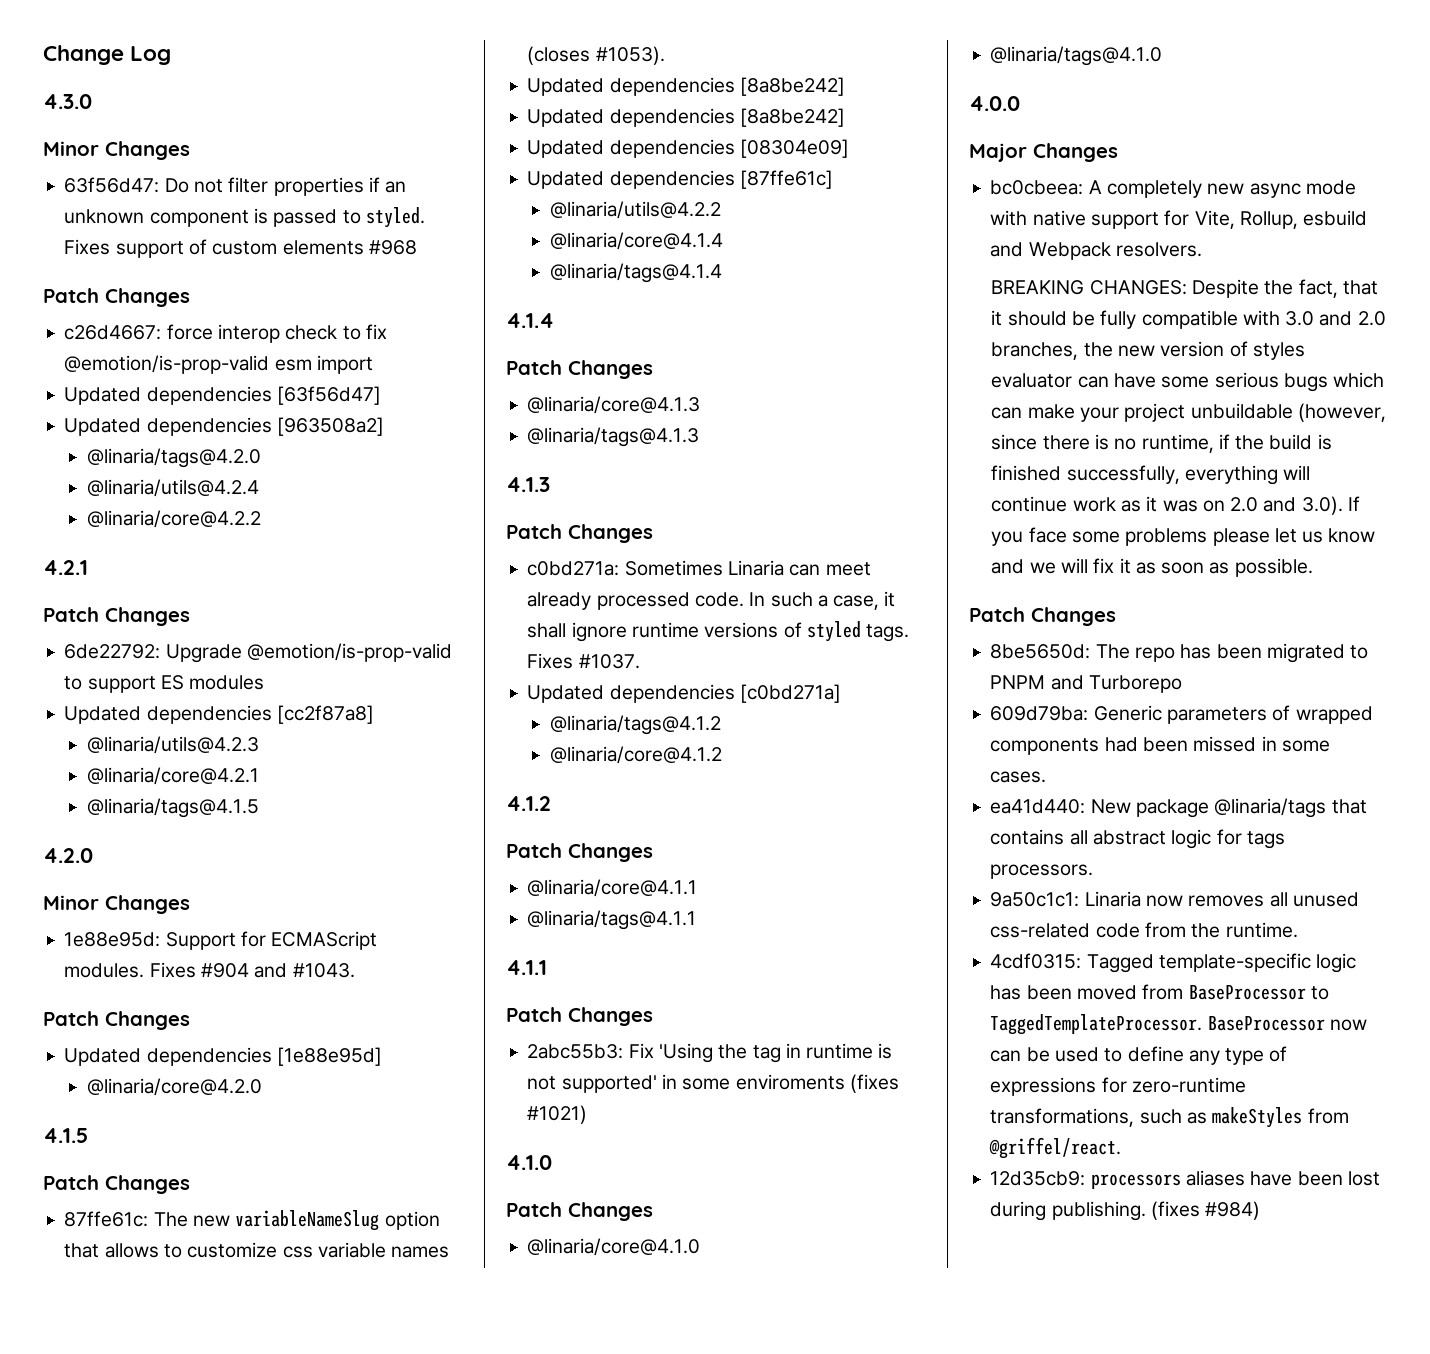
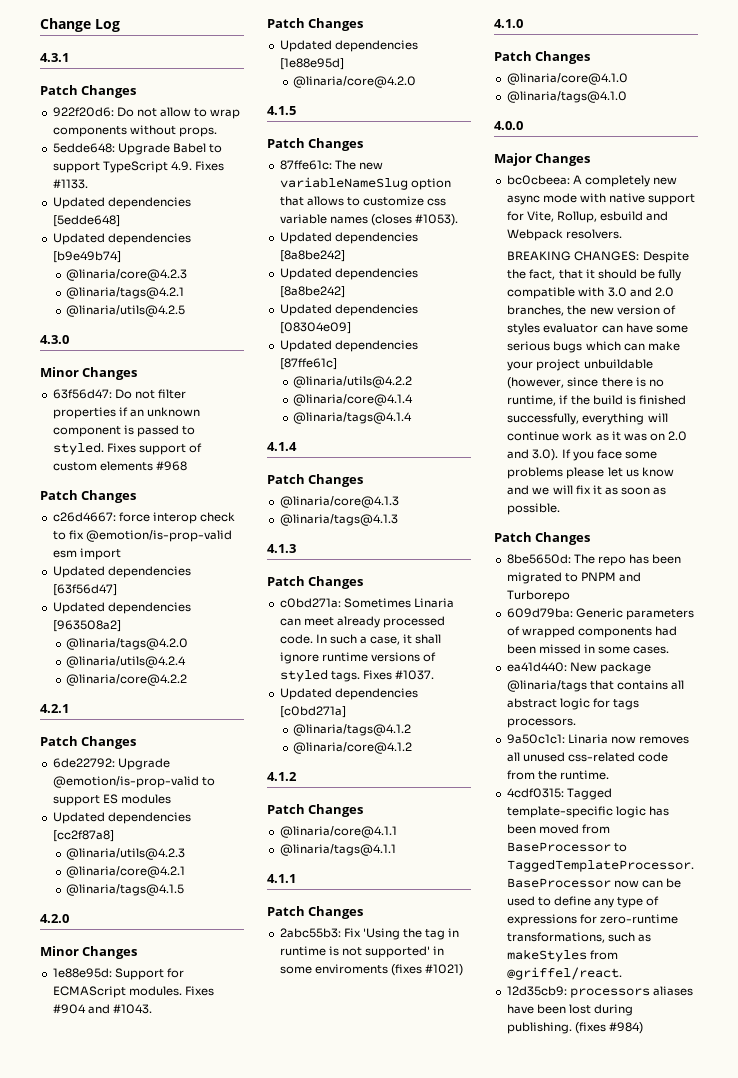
+ 4.3.1
+ Patch Changes
+ 922f20d6: Do not allow to wrap components without props.
+ 5edde648: Upgrade Babel to support TypeScript 4.9. Fixes #1133.
+ Updated dependencies [5edde648]
+ Updated dependencies [b9e49b74]
+ @linaria/core@4.2.3
+ @linaria/tags@4.2.1
+ @linaria/utils@4.2.5

